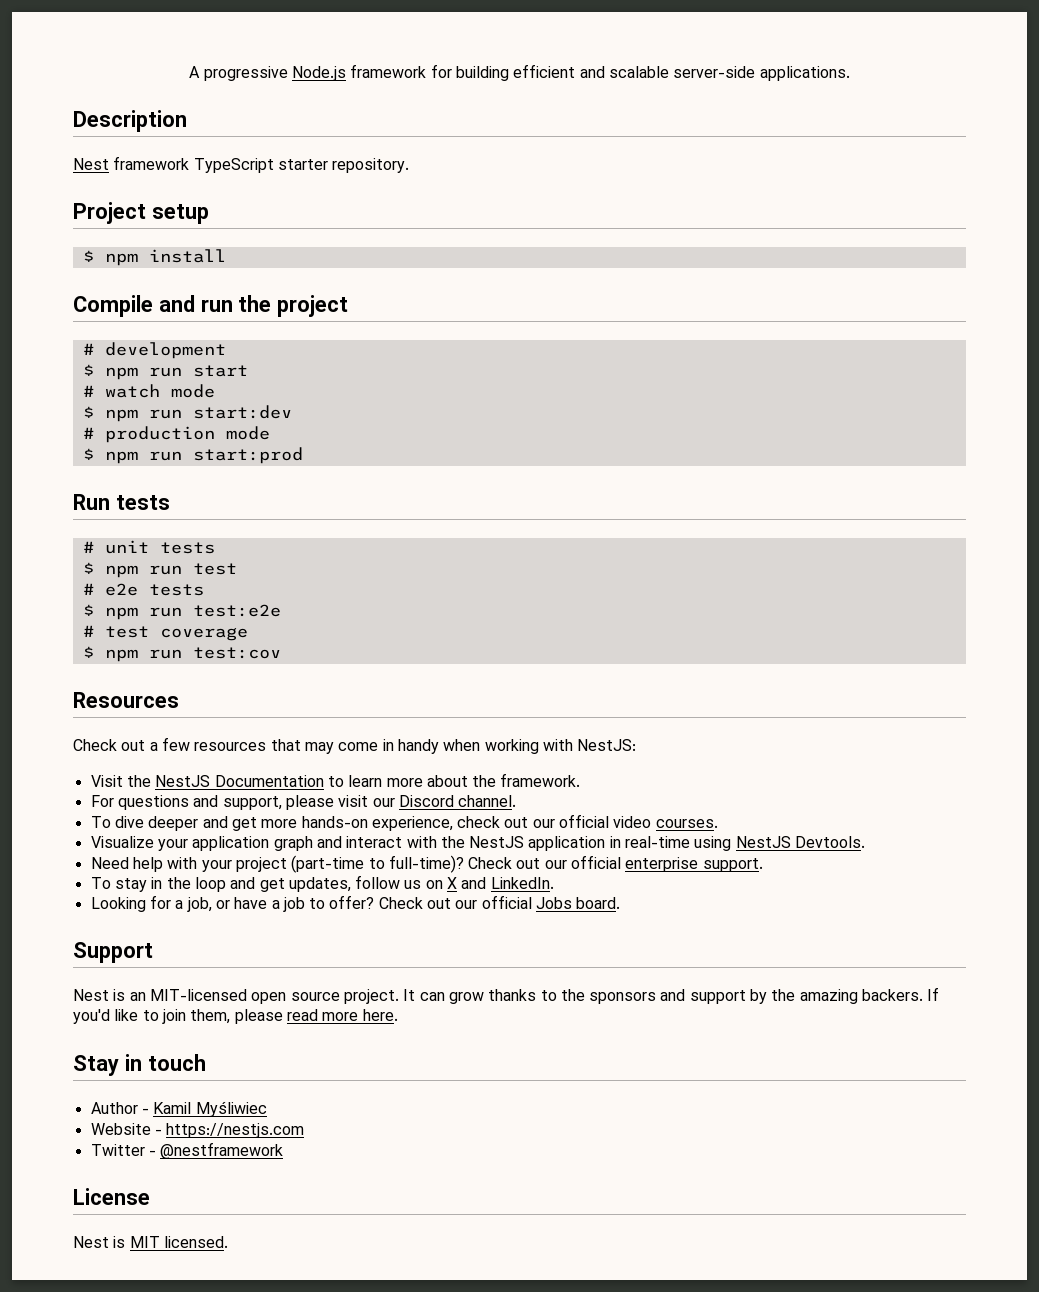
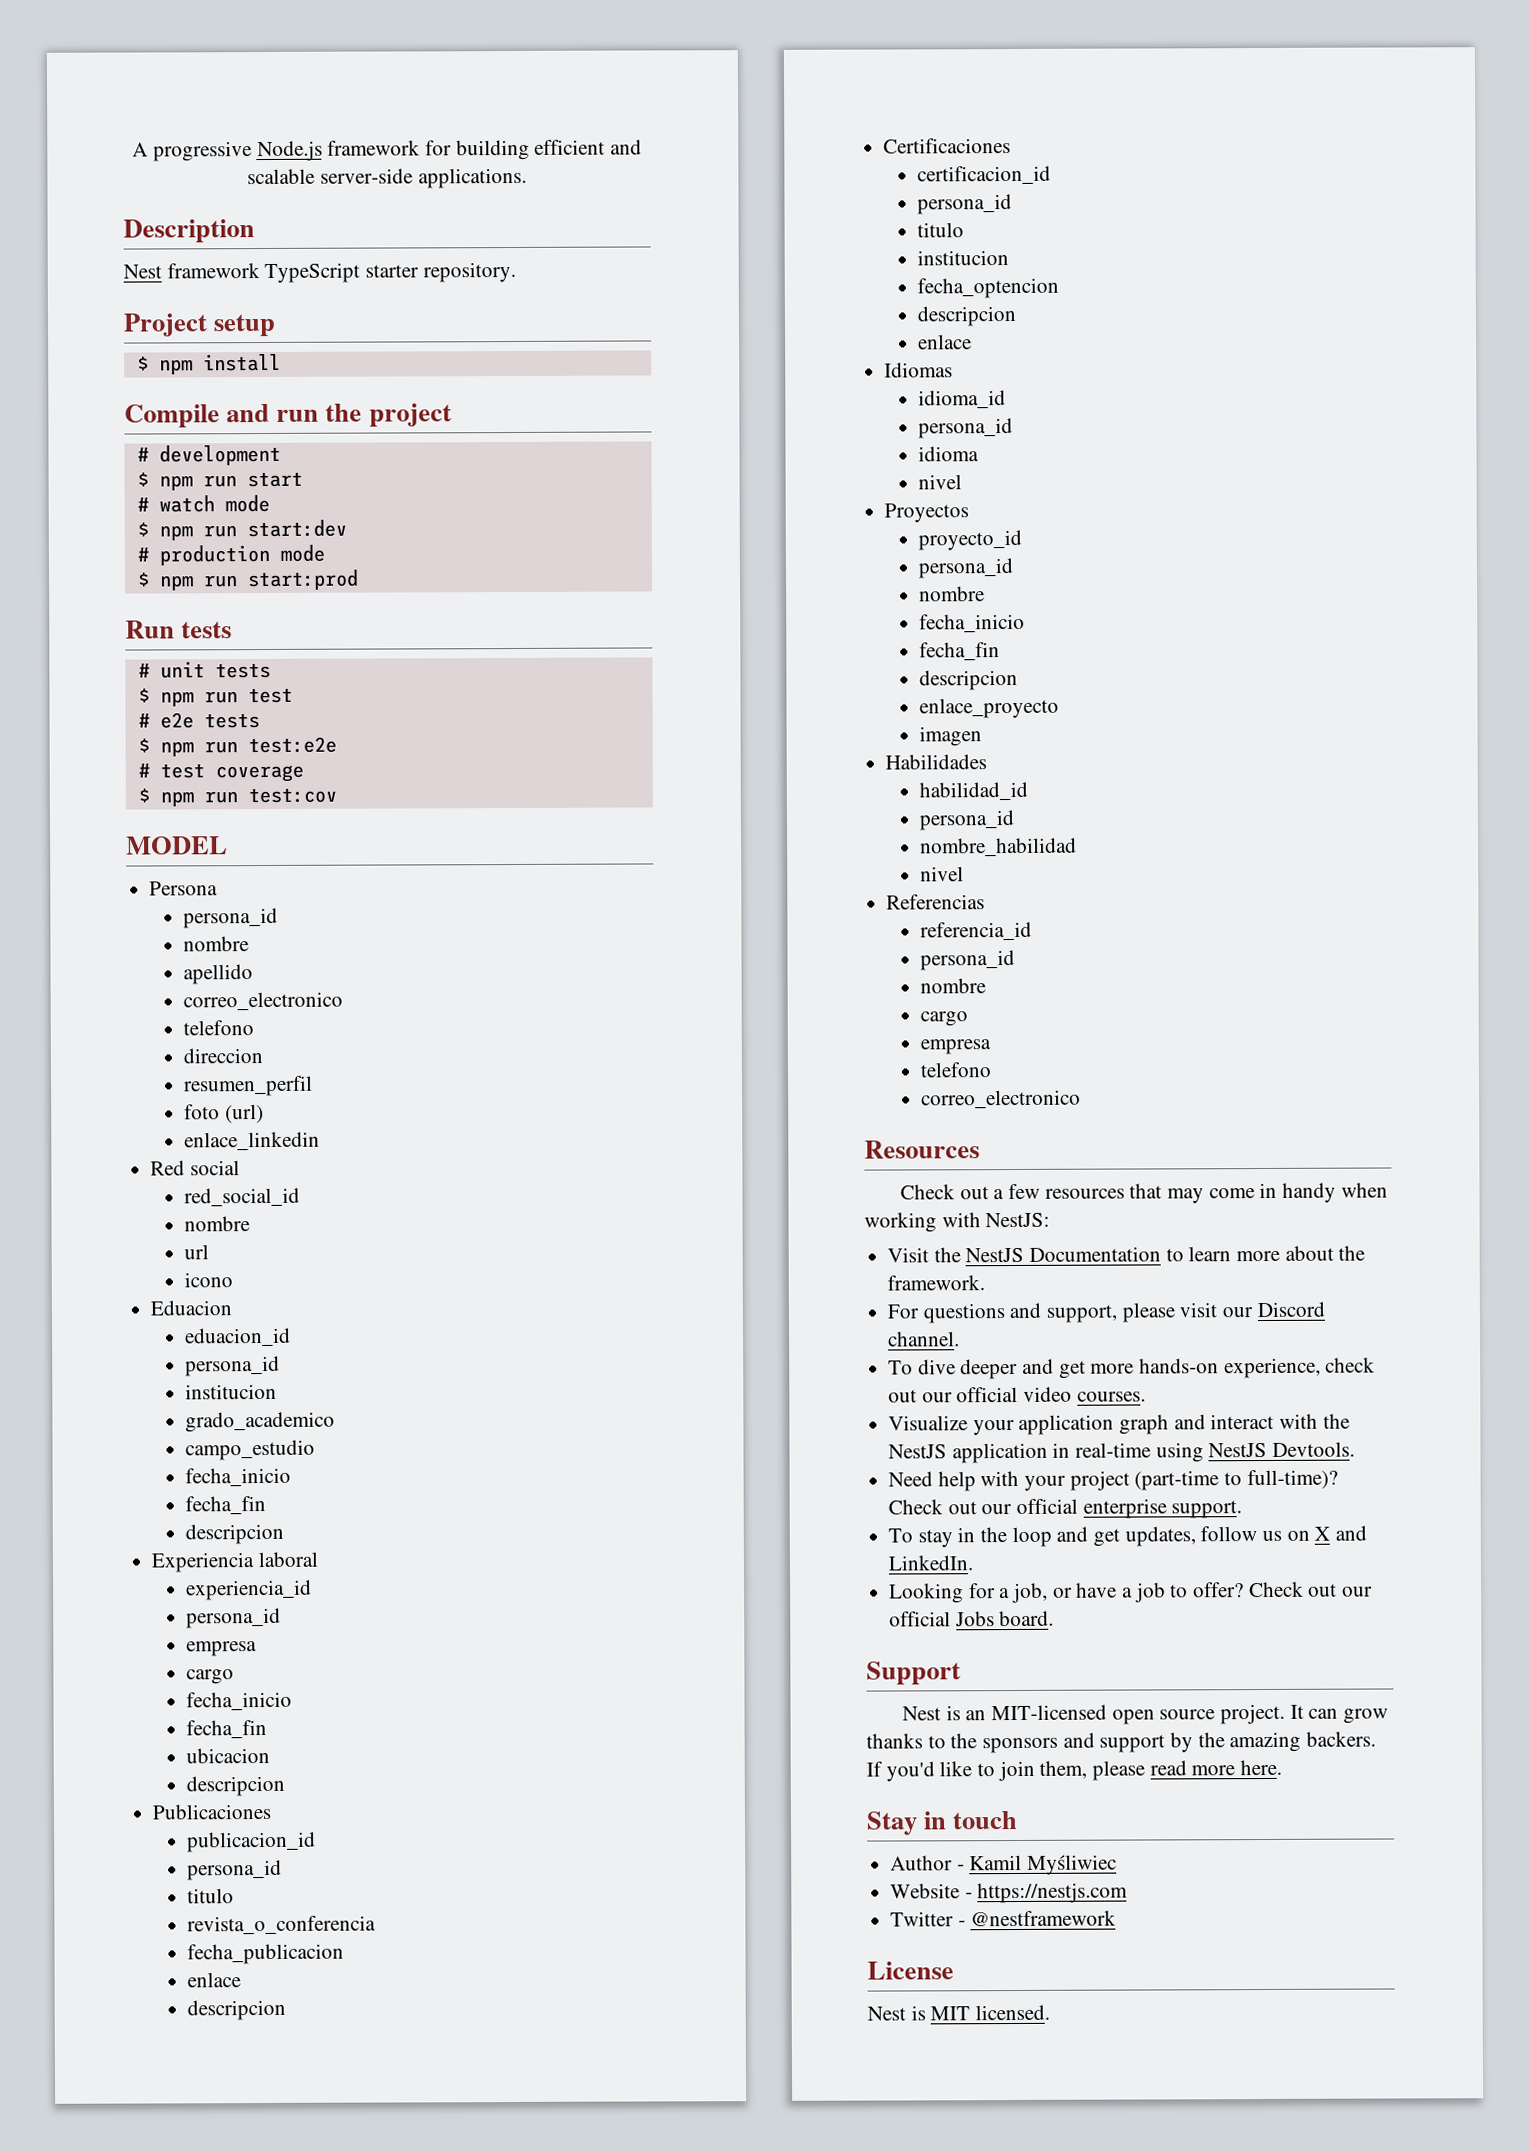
+ MODEL
+ Persona
+ persona_id
+ nombre
+ apellido
+ correo_electronico
+ telefono
+ direccion
+ resumen_perfil
+ foto (url)
+ enlace_linkedin
+ Red social
+ red_social_id
+ nombre
+ url
+ icono
+ Eduacion
+ eduacion_id
+ persona_id
+ institucion
+ grado_academico
+ campo_estudio
+ fecha_inicio
+ fecha_fin
+ descripcion
+ Experiencia laboral
+ experiencia_id
+ persona_id
+ empresa
+ cargo
+ fecha_inicio
+ fecha_fin
+ ubicacion
+ descripcion
+ Publicaciones
+ publicacion_id
+ persona_id
+ titulo
+ revista_o_conferencia
+ fecha_publicacion
+ enlace
+ descripcion
+ Certificaciones
+ certificacion_id
+ persona_id
+ titulo
+ institucion
+ fecha_optencion
+ descripcion
+ enlace
+ Idiomas
+ idioma_id
+ persona_id
+ idioma
+ nivel
+ Proyectos
+ proyecto_id
+ persona_id
+ nombre
+ fecha_inicio
+ fecha_fin
+ descripcion
+ enlace_proyecto
+ imagen
+ Habilidades
+ habilidad_id
+ persona_id
+ nombre_habilidad
+ nivel
+ Referencias
+ referencia_id
+ persona_id
+ nombre
+ cargo
+ empresa
+ telefono
+ correo_electronico

